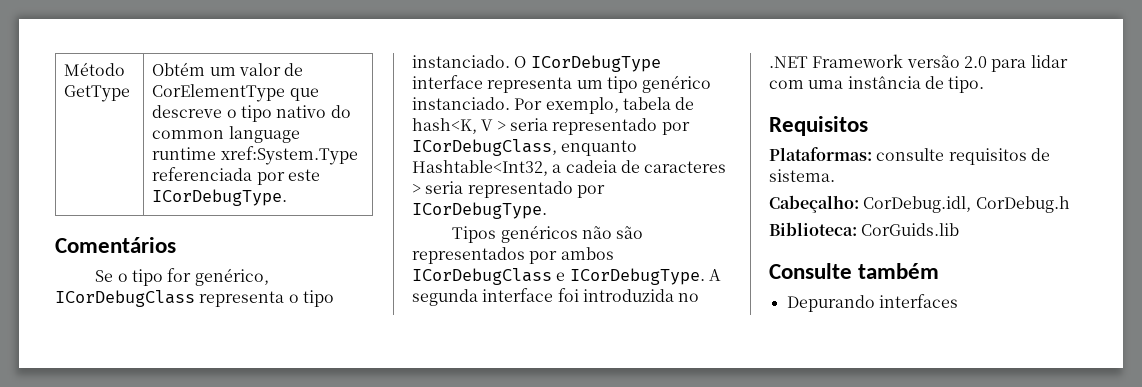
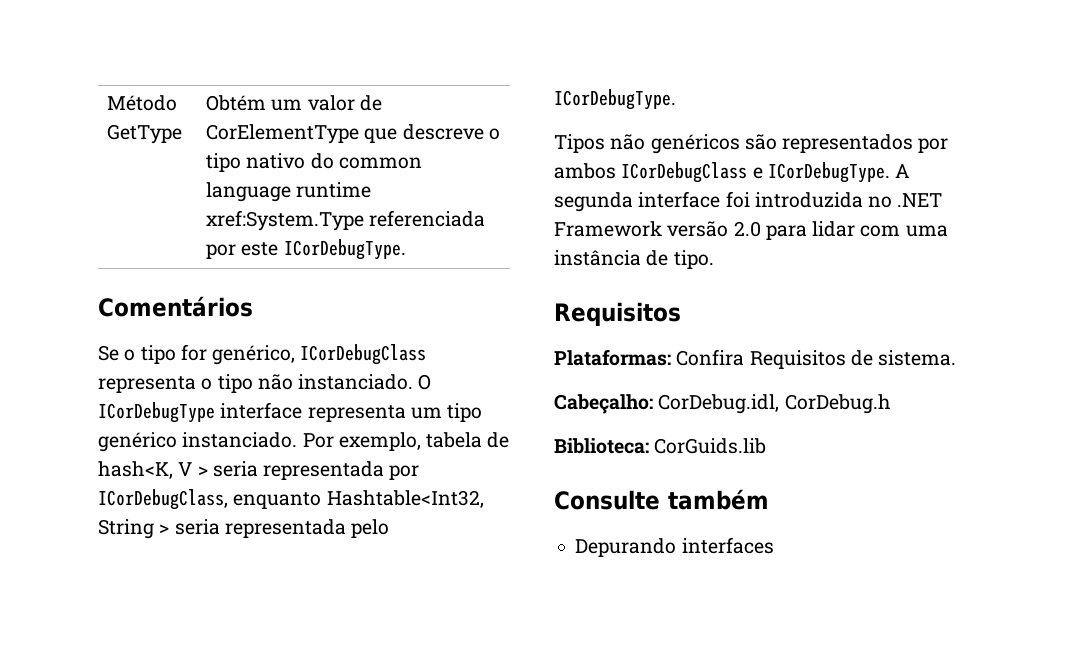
- Se o tipo for genérico, ICorDebugClass representa o tipo instanciado.
+ Se o tipo for genérico, ICorDebugClass representa o tipo não instanciado.
- Por exemplo, tabela de hash<K, V > seria representado por ICorDebugClass, enquanto Hashtable<Int32, a cadeia de caracteres > seria representado por ICorDebugType.
+ Por exemplo, tabela de hash<K, V > seria representada por ICorDebugClass, enquanto Hashtable<Int32, String > seria representada pelo ICorDebugType.
- Tipos genéricos não são representados por ambos ICorDebugClass e ICorDebugType.
+ Tipos não genéricos são representados por ambos ICorDebugClass e ICorDebugType.
- Plataformas: consulte requisitos de sistema.
+ Plataformas: Confira Requisitos de sistema.

